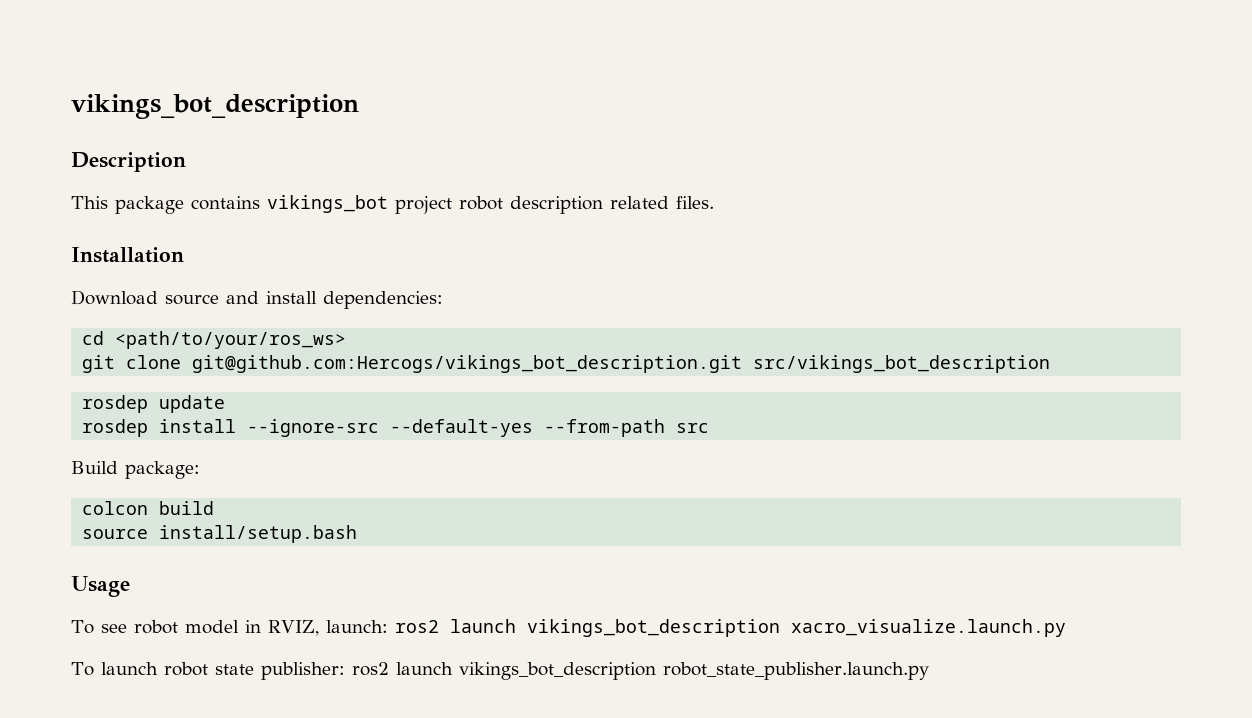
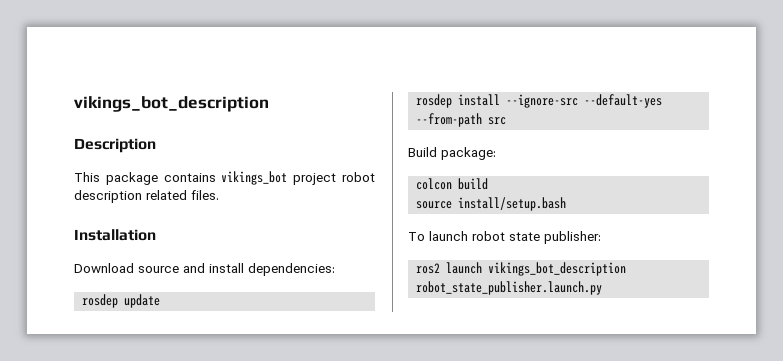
- cd <path/to/your/ros_ws>
- git clone git@github.com:Hercogs/vikings_bot_description.git src/vikings_bot_description
- Usage
- To see robot model in RVIZ, launch: ros2 launch vikings_bot_description xacro_visualize.launch.py
- To launch robot state publisher: ros2 launch vikings_bot_description robot_state_publisher.launch.py
+ To launch robot state publisher:
+ ros2 launch vikings_bot_description robot_state_publisher.launch.py

